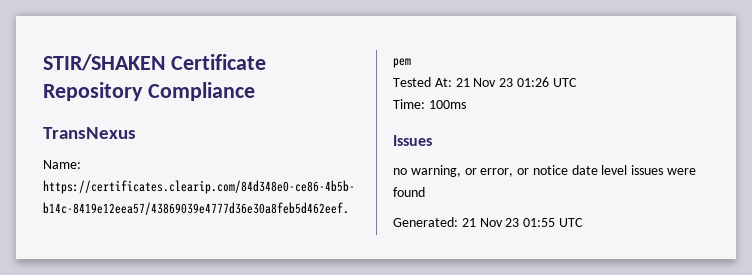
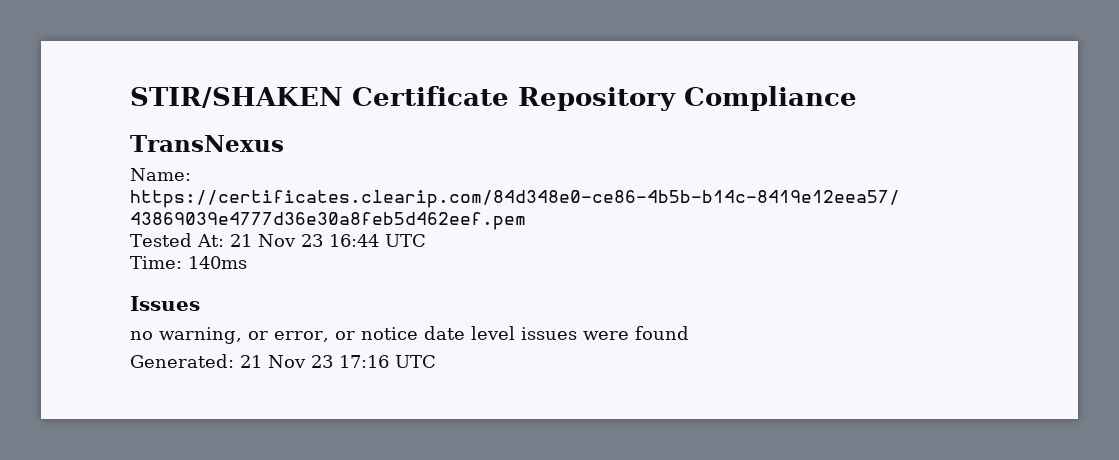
- Tested At: 21 Nov 23 01:26 UTC
+ Tested At: 21 Nov 23 16:44 UTC
- Time: 100ms
+ Time: 140ms
- Generated: 21 Nov 23 01:55 UTC
+ Generated: 21 Nov 23 17:16 UTC

